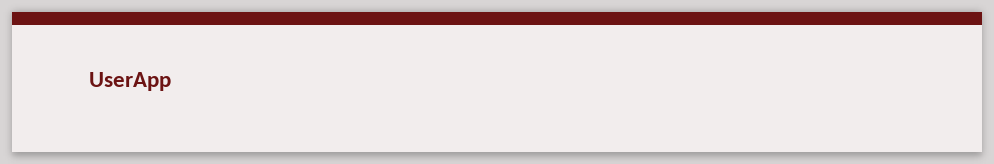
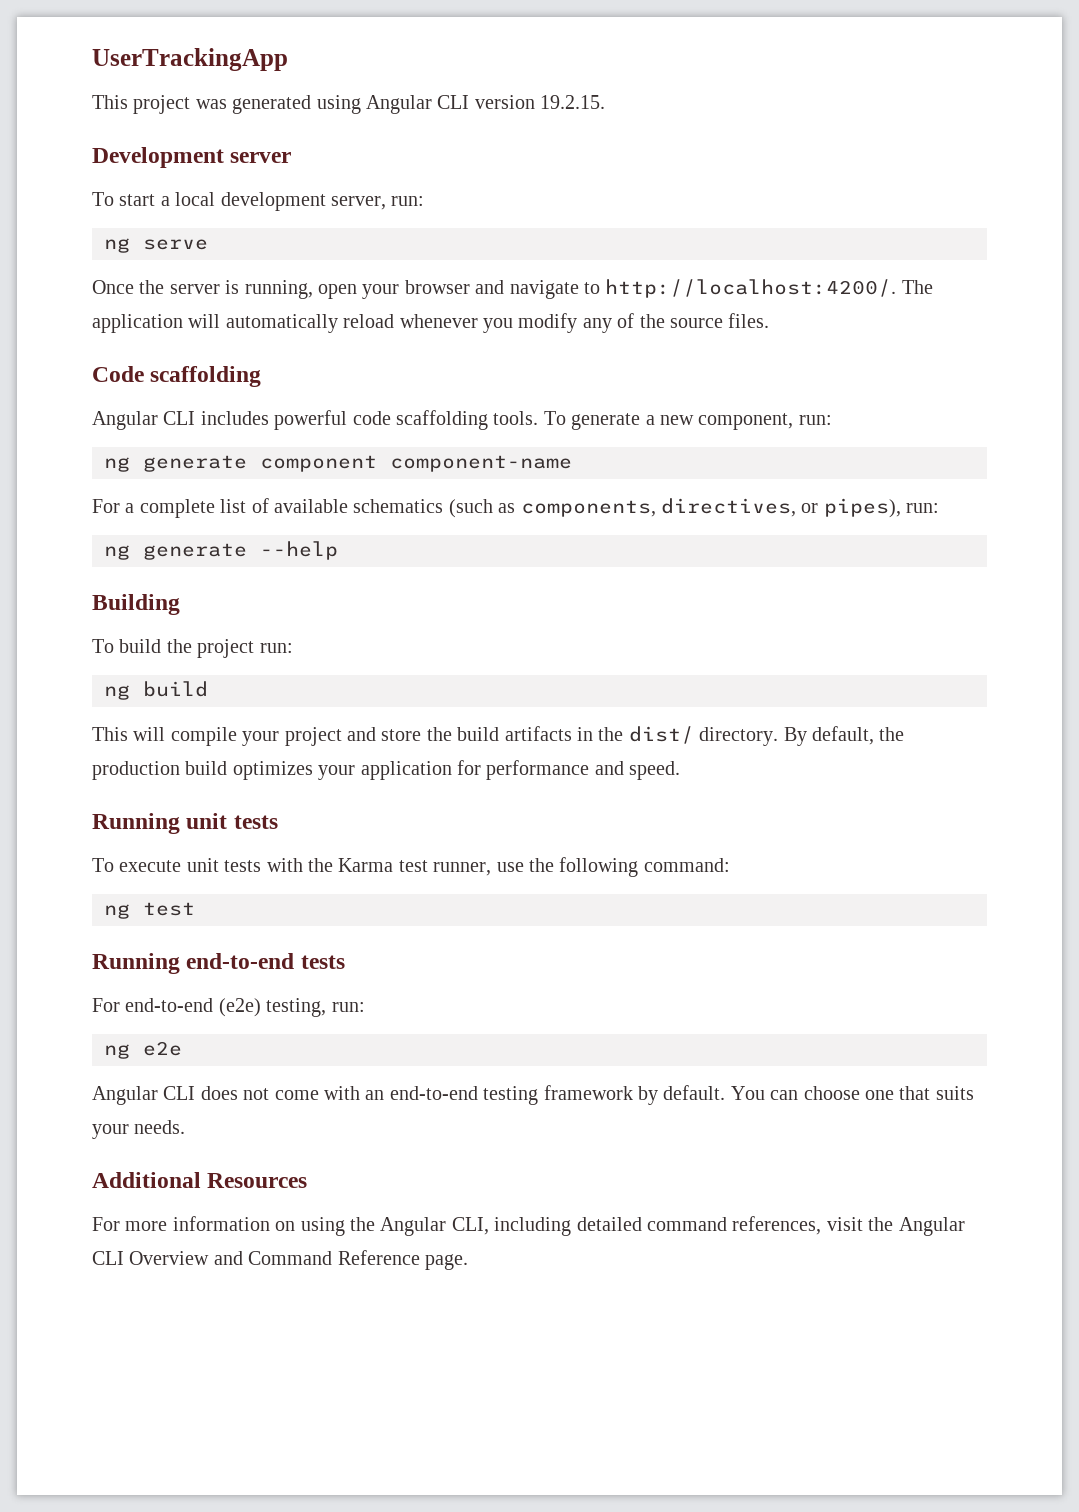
- UserApp
+ UserTrackingApp
+ This project was generated using Angular CLI version 19.2.15.
+ Development server
+ To start a local development server, run:
+ ng serve
+ Once the server is running, open your browser and navigate to http://localhost:4200/. The application will automatically reload whenever you modify any of the source files.
+ Code scaffolding
+ Angular CLI includes powerful code scaffolding tools. To generate a new component, run:
+ ng generate component component-name
+ For a complete list of available schematics (such as components, directives, or pipes), run:
+ ng generate --help
+ Building
+ To build the project run:
+ ng build
+ This will compile your project and store the build artifacts in the dist/ directory. By default, the production build optimizes your application for performance and speed.
+ Running unit tests
+ To execute unit tests with the Karma test runner, use the following command:
+ ng test
+ Running end-to-end tests
+ For end-to-end (e2e) testing, run:
+ ng e2e
+ Angular CLI does not come with an end-to-end testing framework by default. You can choose one that suits your needs.
+ Additional Resources
+ For more information on using the Angular CLI, including detailed command references, visit the Angular CLI Overview and Command Reference page.

